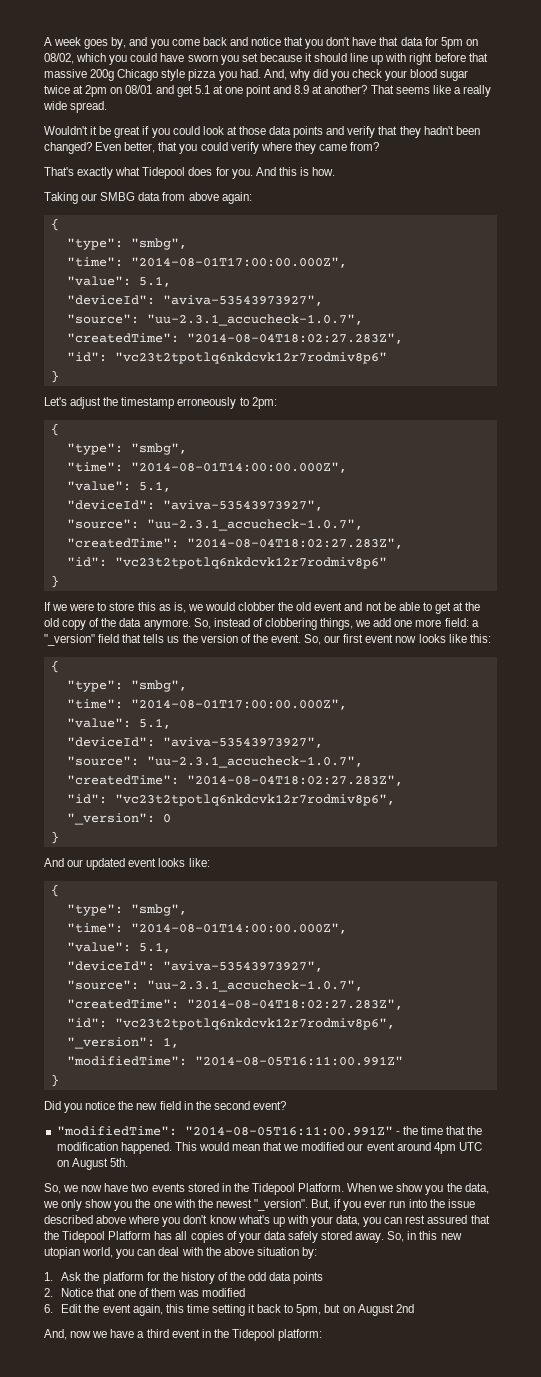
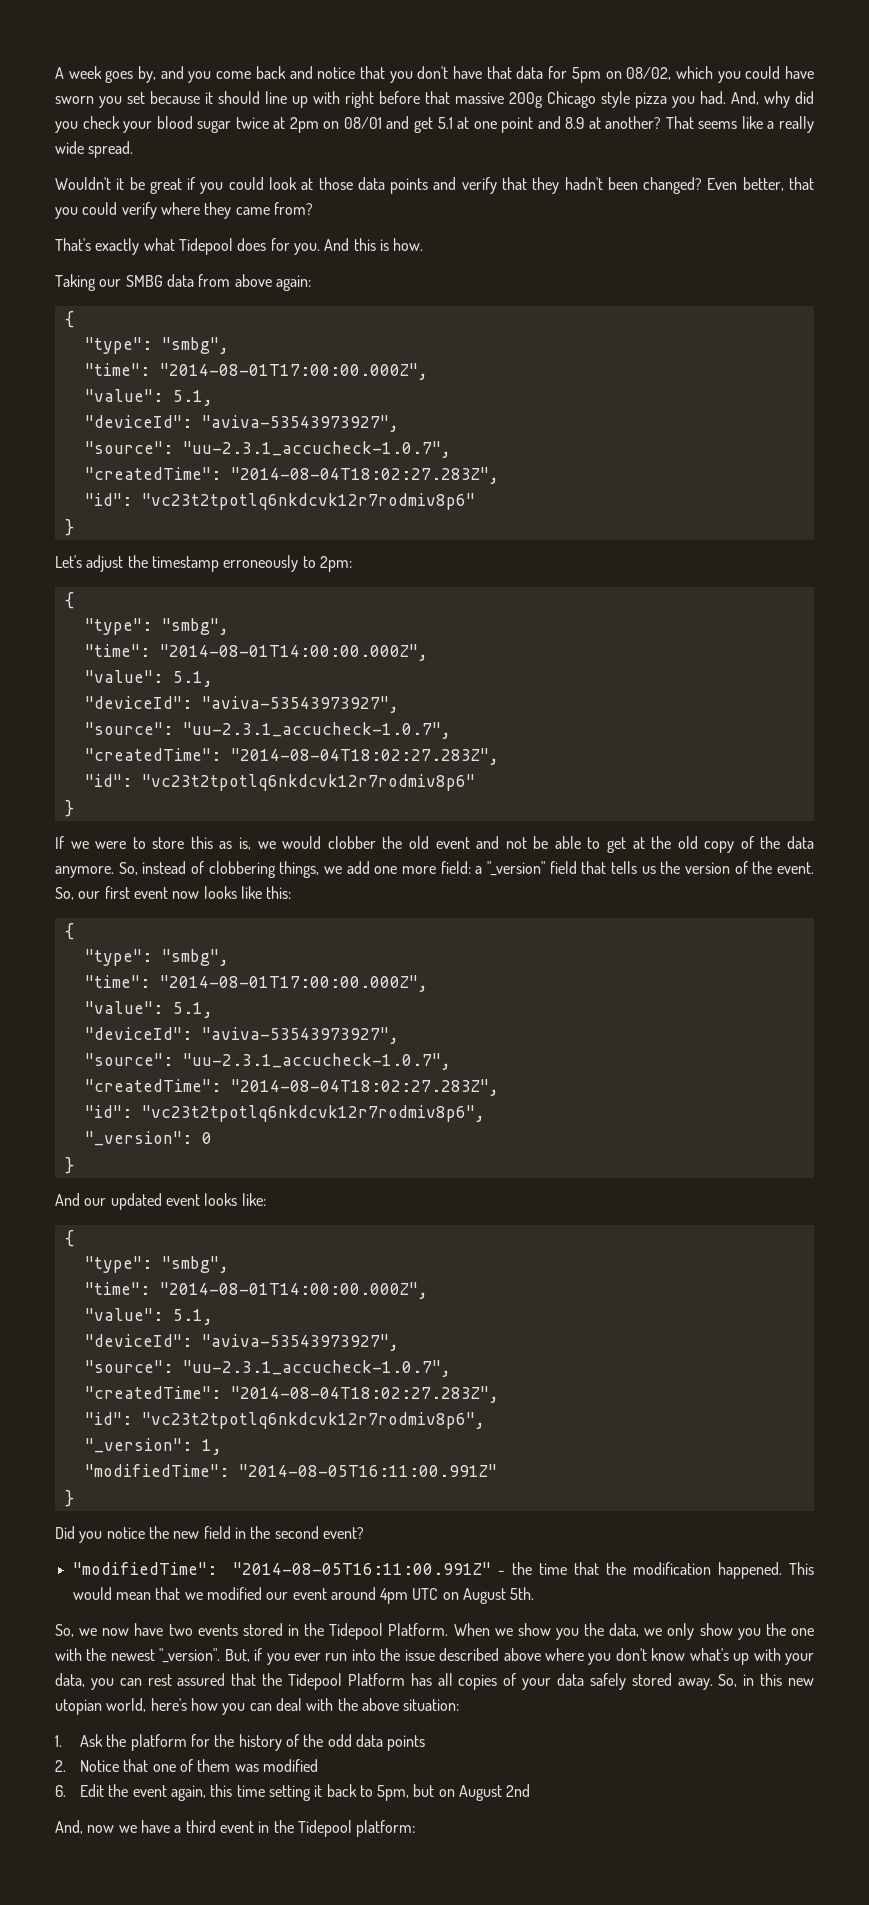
- So, in this new utopian world, you can deal with the above situation by:
+ So, in this new utopian world, here's how you can deal with the above situation:

